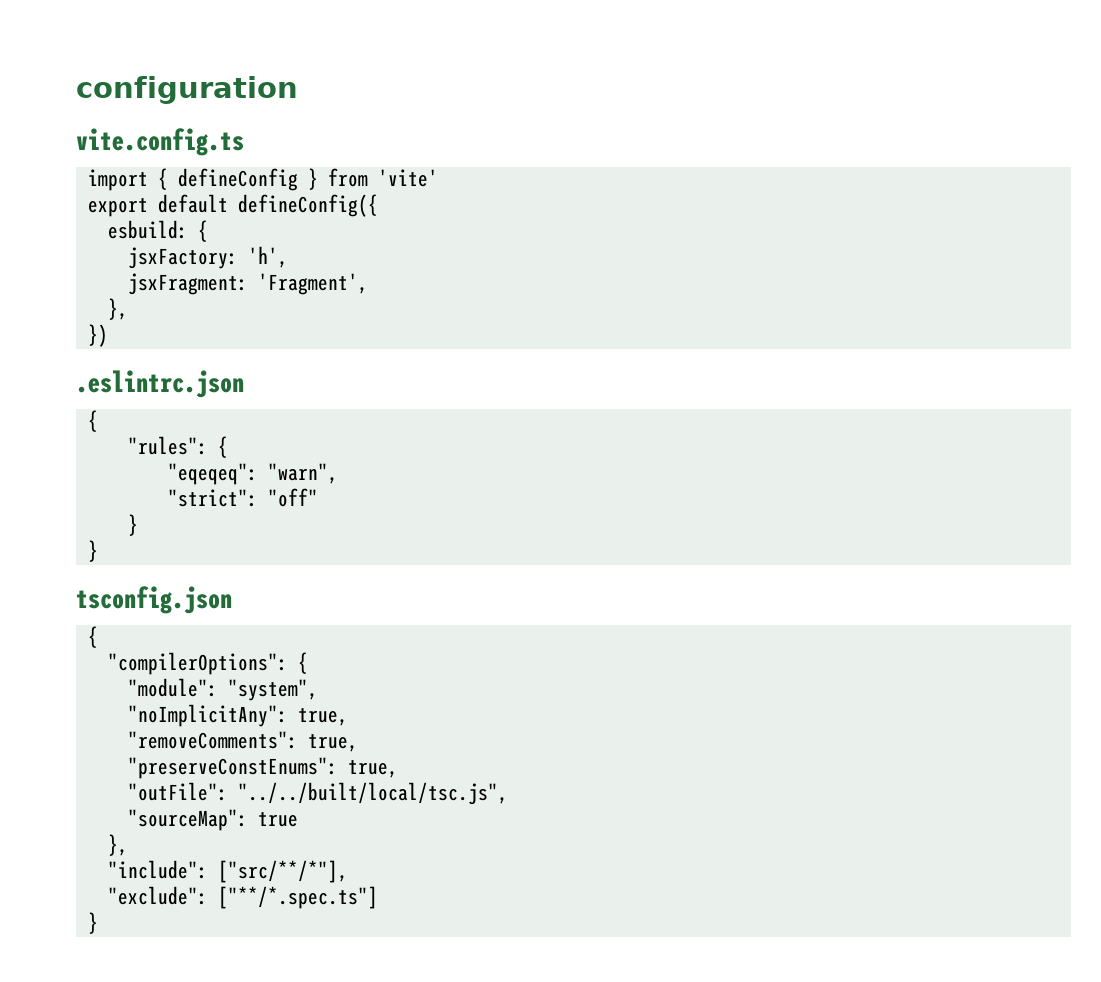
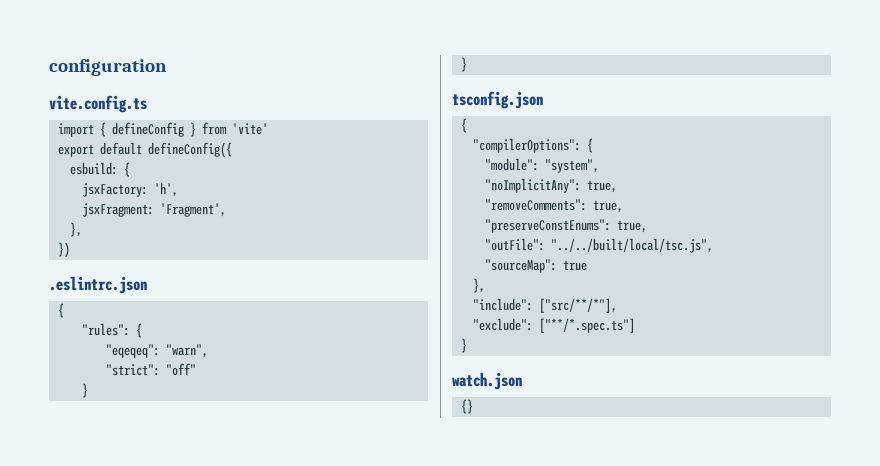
+ watch.json
+ {}

